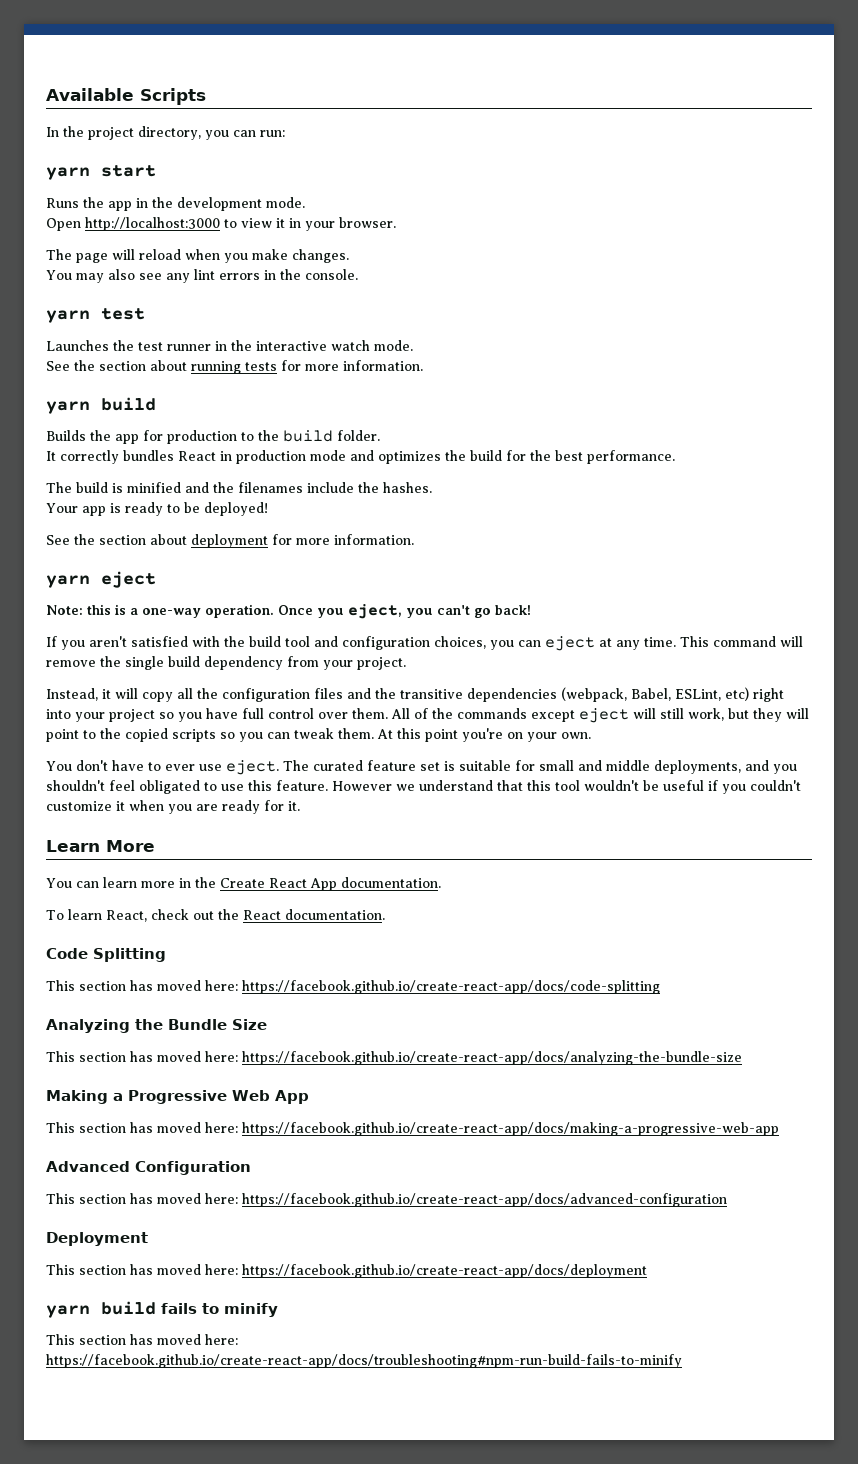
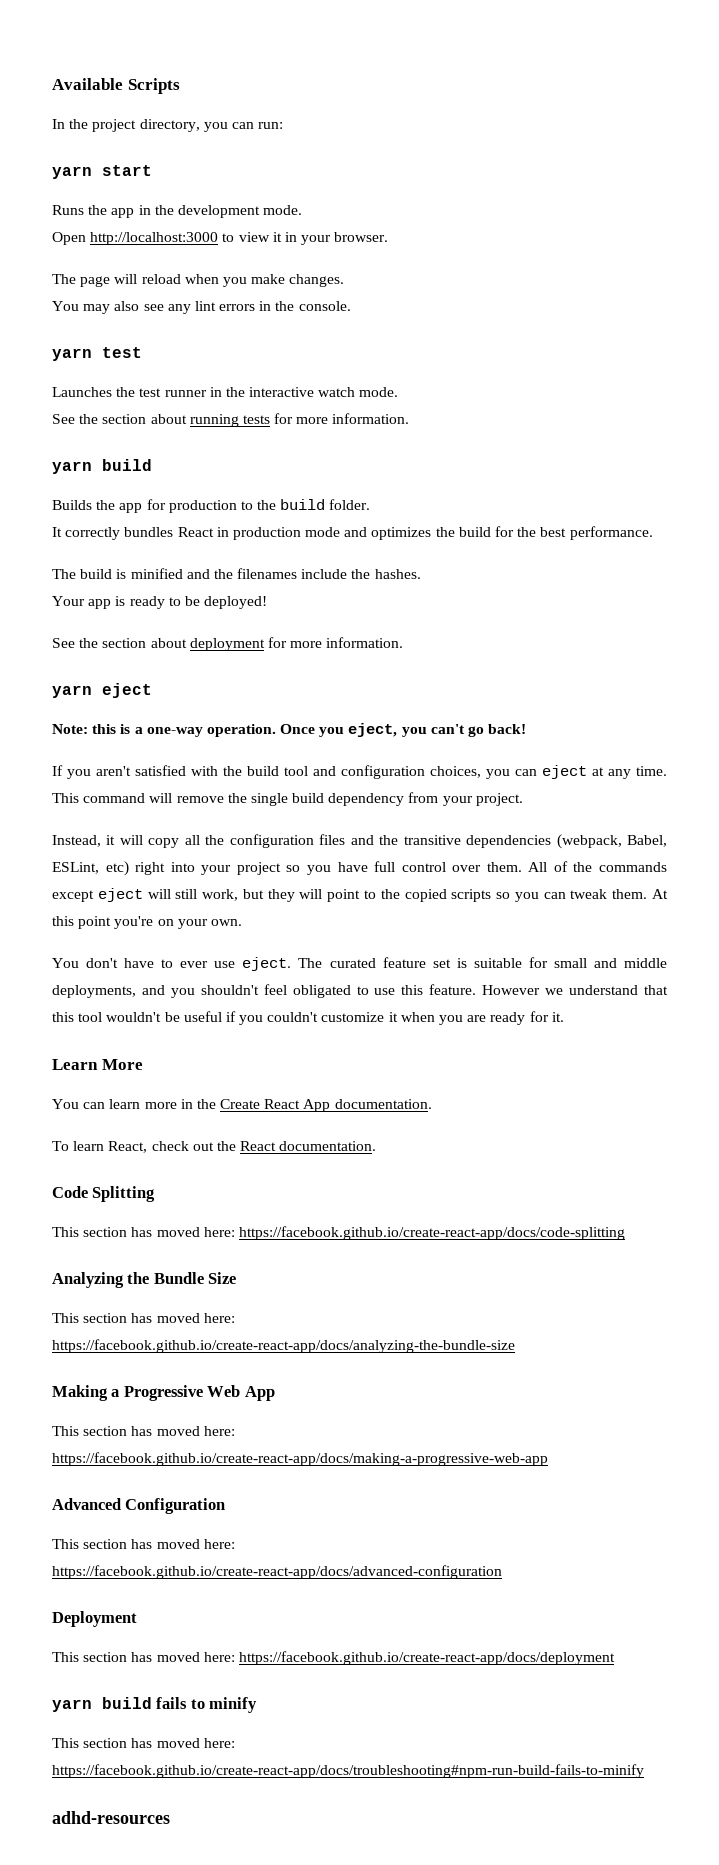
+ adhd-resources

